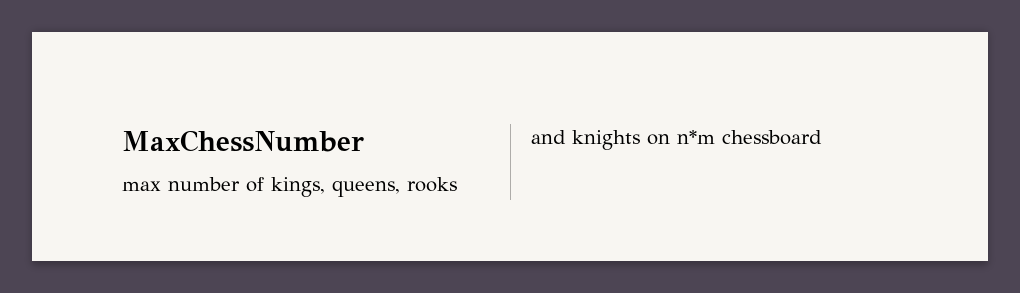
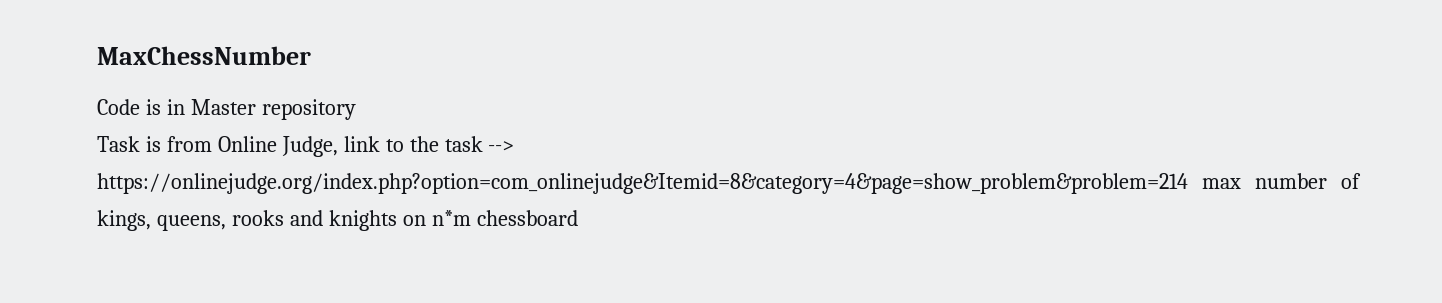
- max number of kings, queens, rooks and knights on n*m chessboard
+ Code is in Master repository
+ Task is from Online Judge, link to the task --> https://onlinejudge.org/index.php?option=com_onlinejudge&Itemid=8&category=4&page=show_problem&problem=214 max number of kings, queens, rooks and knights on n*m chessboard

